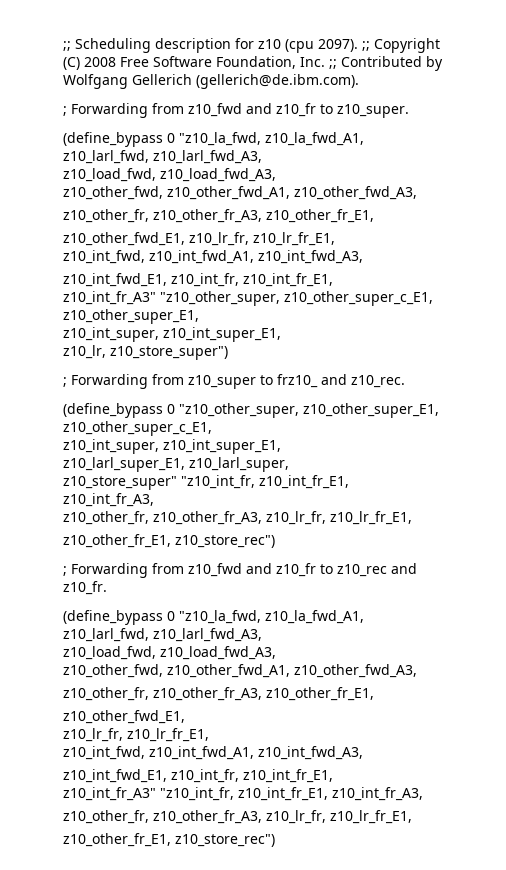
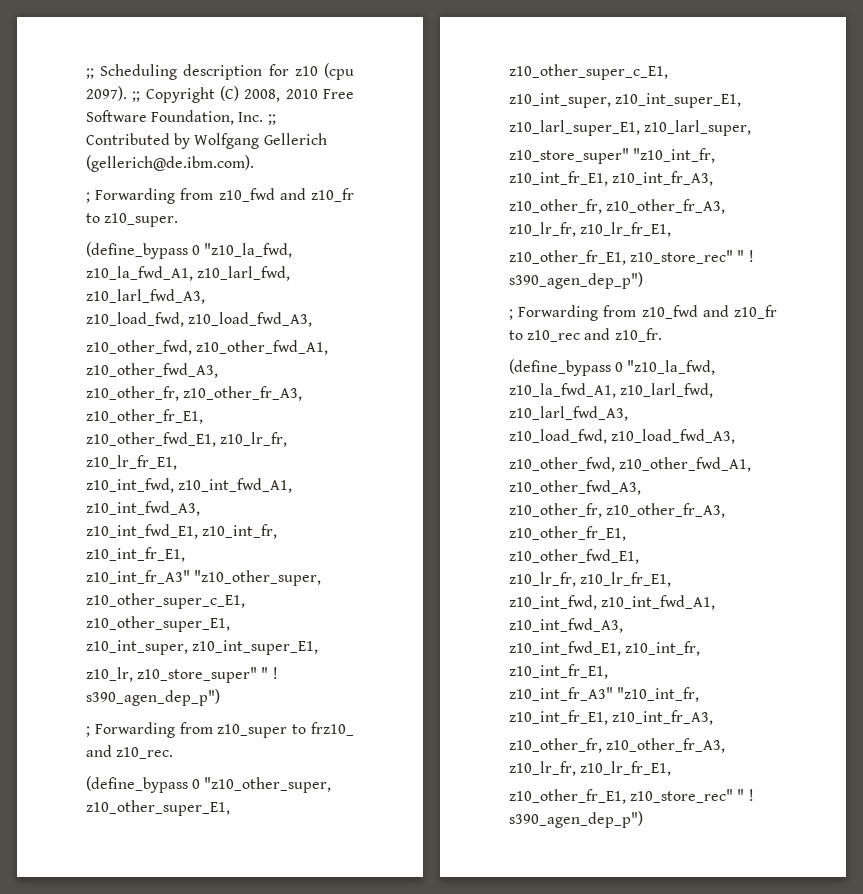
- ;; Scheduling description for z10 (cpu 2097). ;; Copyright (C) 2008 Free Software Foundation, Inc. ;; Contributed by Wolfgang Gellerich (gellerich@de.ibm.com).
+ ;; Scheduling description for z10 (cpu 2097). ;; Copyright (C) 2008, 2010 Free Software Foundation, Inc. ;; Contributed by Wolfgang Gellerich (gellerich@de.ibm.com).
- z10_lr, z10_store_super")
+ z10_lr, z10_store_super" " ! s390_agen_dep_p")
  z10_store_super" "z10_int_fr, z10_int_fr_E1, z10_int_fr_A3,
  z10_other_fr, z10_other_fr_A3, z10_lr_fr, z10_lr_fr_E1,
- z10_other_fr_E1, z10_store_rec")
+ z10_other_fr_E1, z10_store_rec" " ! s390_agen_dep_p")
  z10_int_fr_A3" "z10_int_fr, z10_int_fr_E1, z10_int_fr_A3,
  z10_other_fr, z10_other_fr_A3, z10_lr_fr, z10_lr_fr_E1,
- z10_other_fr_E1, z10_store_rec")
+ z10_other_fr_E1, z10_store_rec" " ! s390_agen_dep_p")

